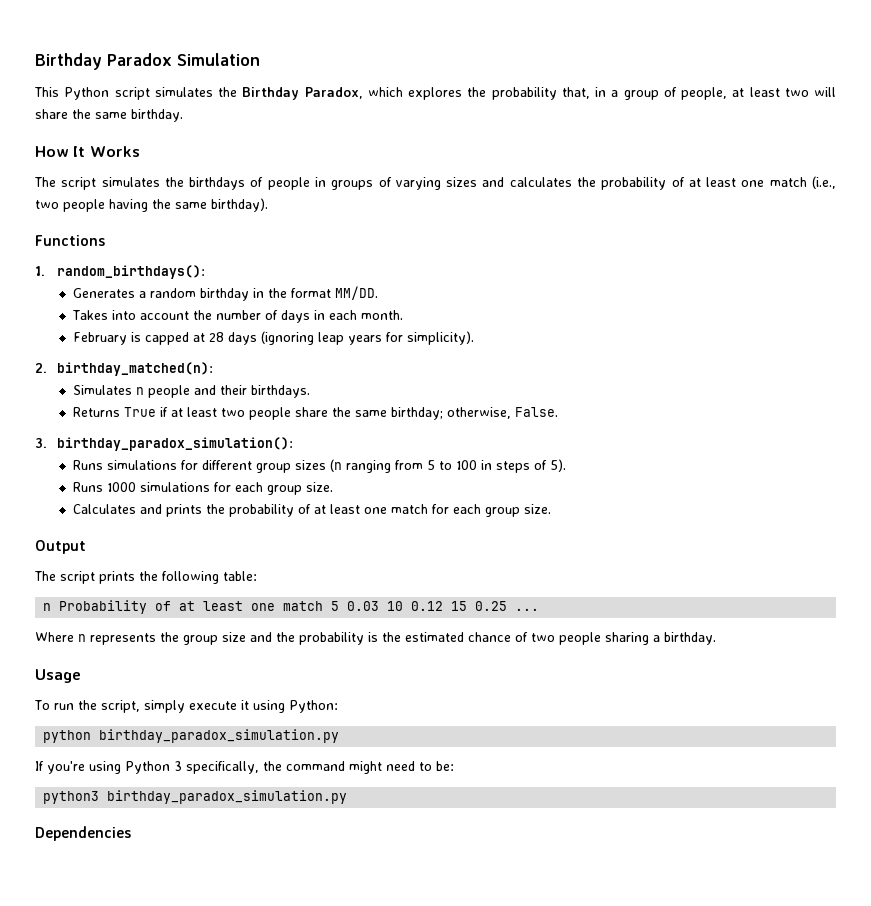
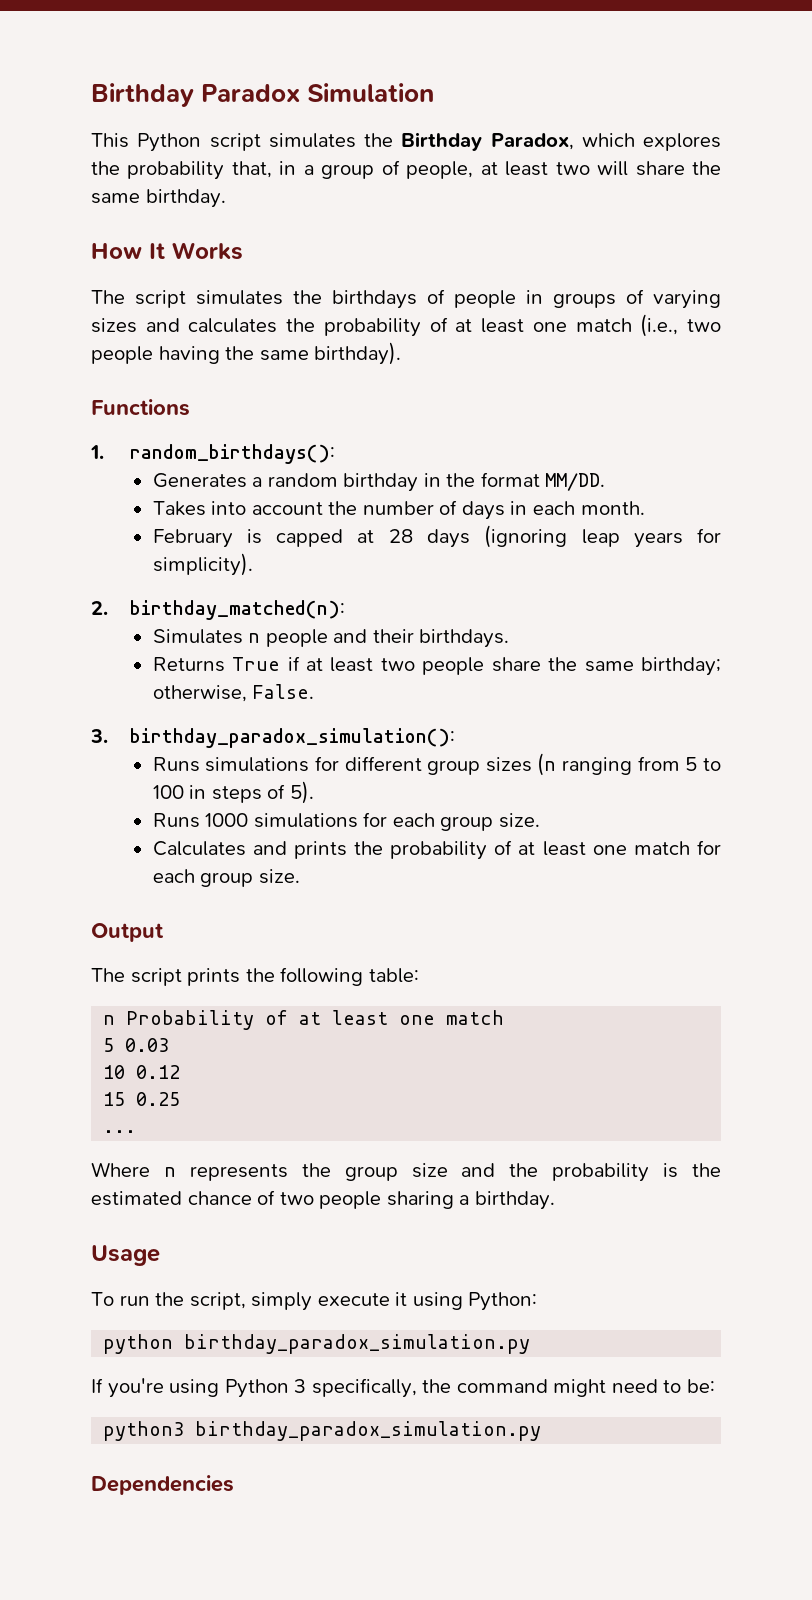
- n Probability of at least one match 5 0.03 10 0.12 15 0.25 ...
+ n Probability of at least one match
+ 5 0.03
+ 10 0.12
+ 15 0.25
+ ...

